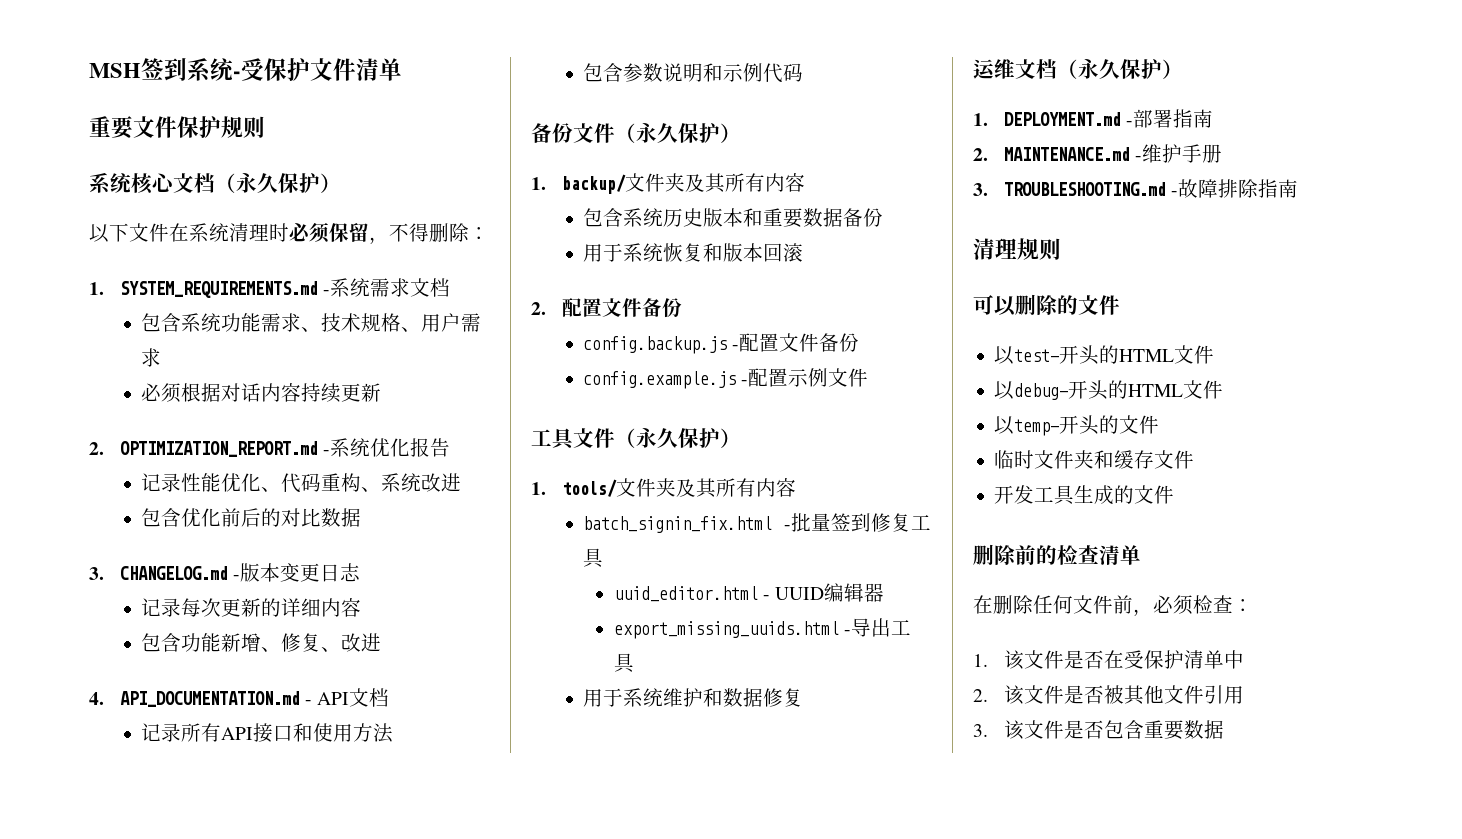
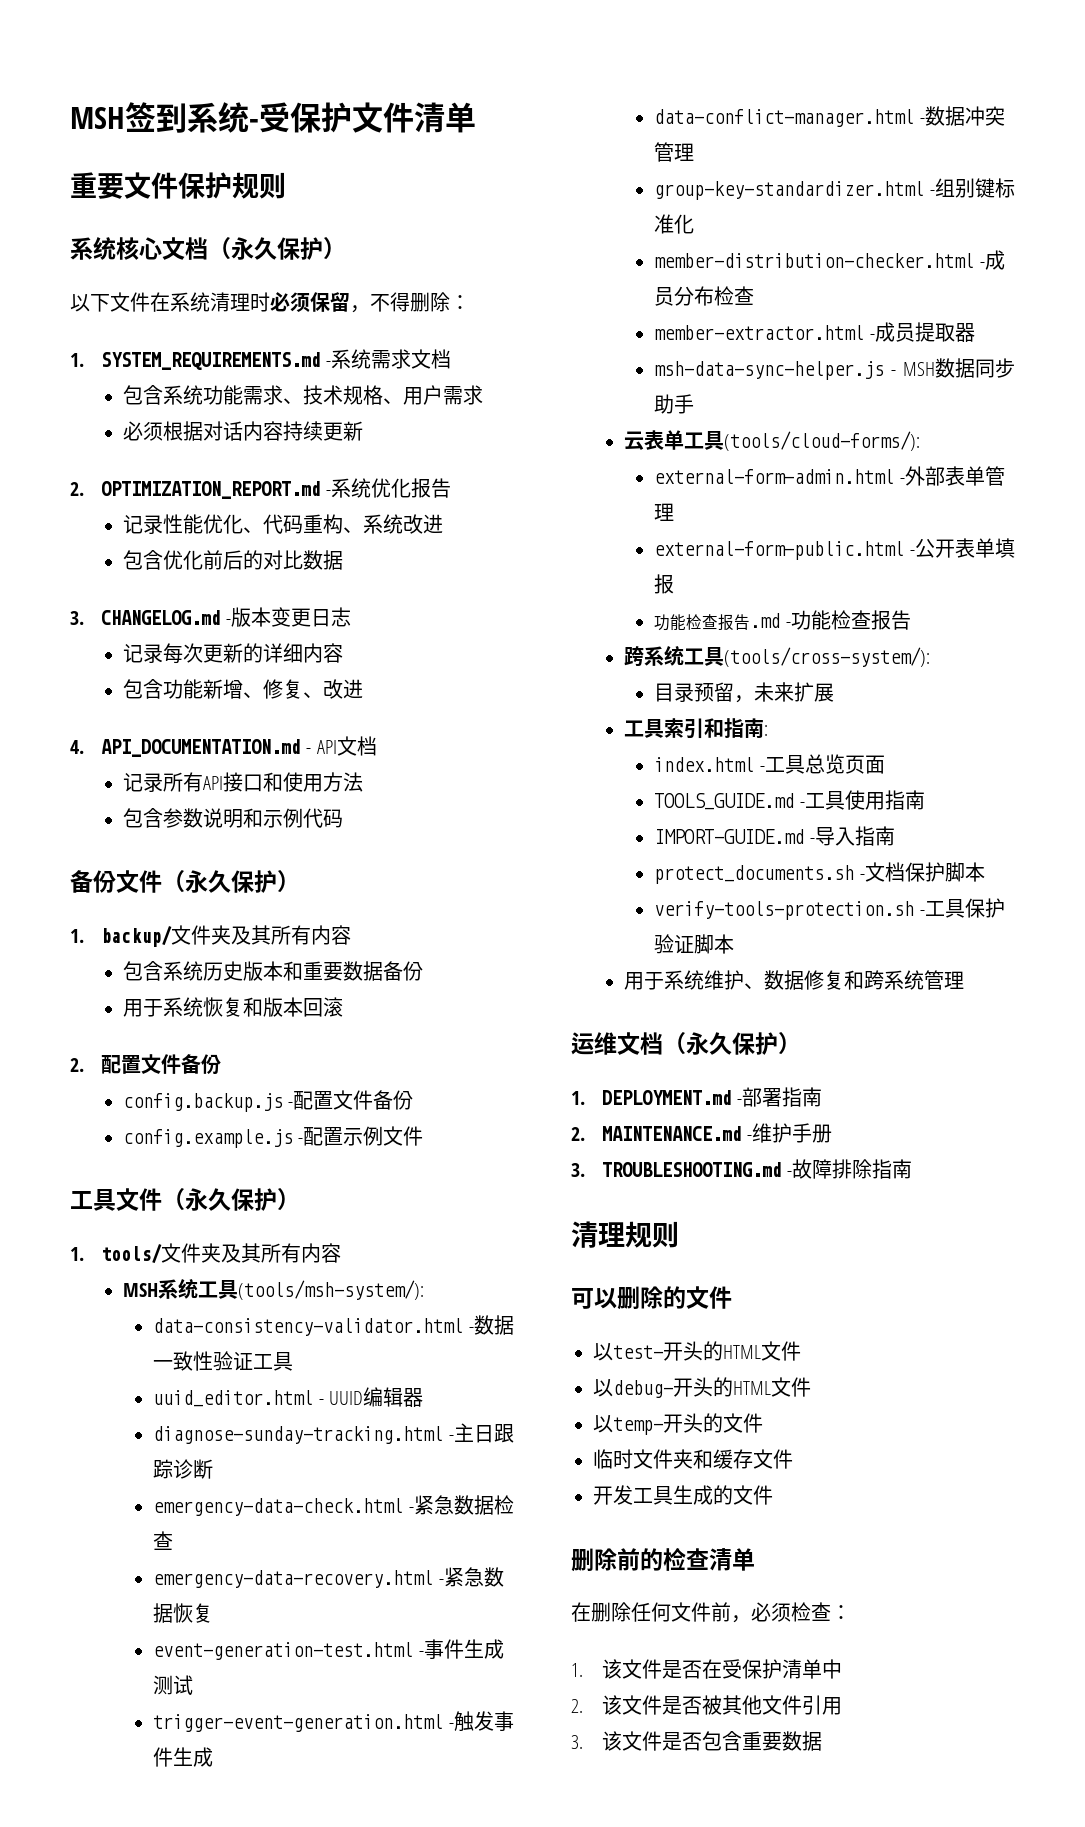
- batch_signin_fix.html -批量签到修复工具
+ MSH系统工具(tools/msh-system/):
+ data-consistency-validator.html -数据一致性验证工具
- export_missing_uuids.html -导出工具
+ diagnose-sunday-tracking.html -主日跟踪诊断
+ emergency-data-check.html -紧急数据检查
+ emergency-data-recovery.html -紧急数据恢复
+ event-generation-test.html -事件生成测试
+ trigger-event-generation.html -触发事件生成
+ data-conflict-manager.html -数据冲突管理
+ group-key-standardizer.html -组别键标准化
+ member-distribution-checker.html -成员分布检查
+ member-extractor.html -成员提取器
+ msh-data-sync-helper.js - MSH数据同步助手
+ 云表单工具(tools/cloud-forms/):
+ external-form-admin.html -外部表单管理
+ external-form-public.html -公开表单填报
+ 功能检查报告.md -功能检查报告
+ 跨系统工具(tools/cross-system/):
+ 目录预留，未来扩展
+ 工具索引和指南:
+ index.html -工具总览页面
+ TOOLS_GUIDE.md -工具使用指南
+ IMPORT-GUIDE.md -导入指南
+ protect_documents.sh -文档保护脚本
+ verify-tools-protection.sh -工具保护验证脚本
- 用于系统维护和数据修复
+ 用于系统维护、数据修复和跨系统管理

